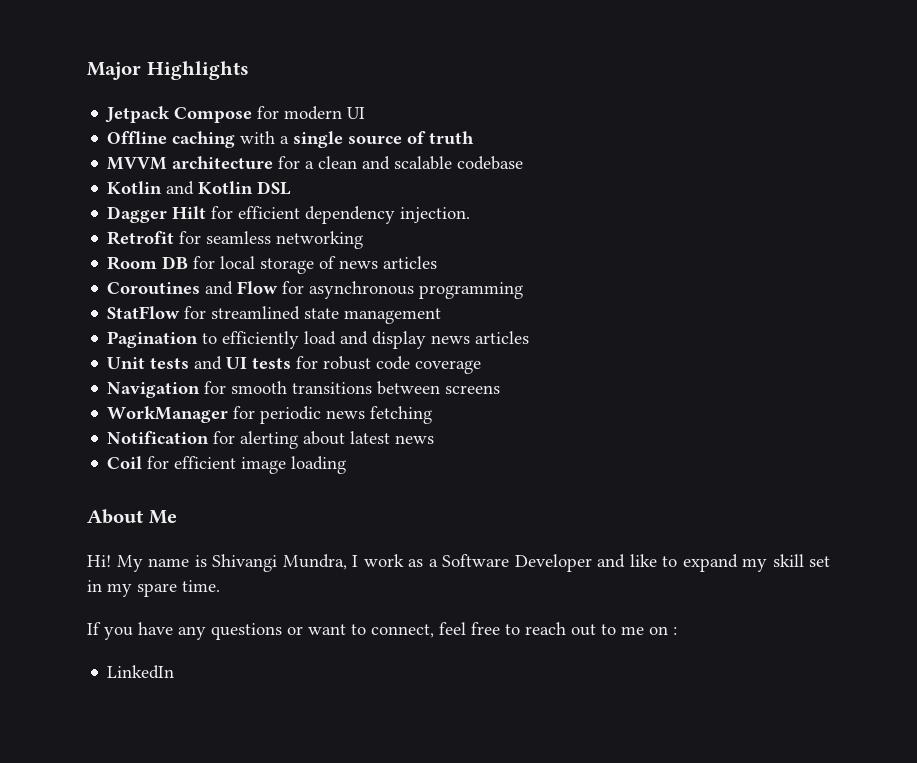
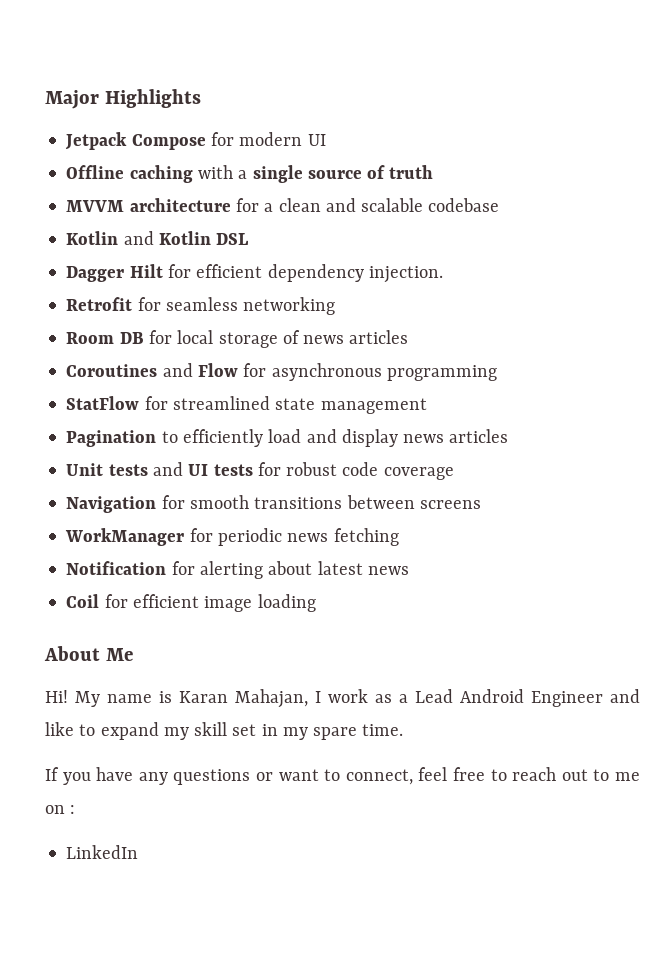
- My name is Shivangi Mundra, I work as a Software Developer and like to expand my skill set in my spare time.
+ My name is Karan Mahajan, I work as a Lead Android Engineer and like to expand my skill set in my spare time.

